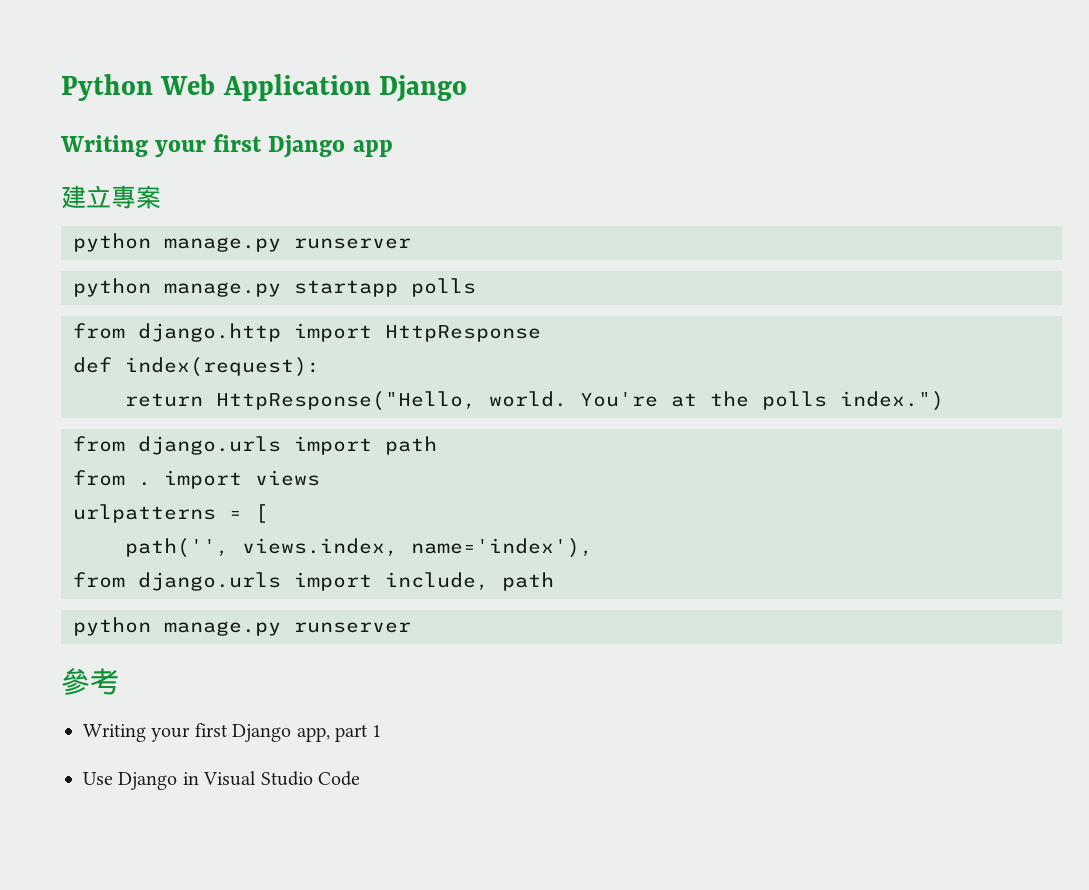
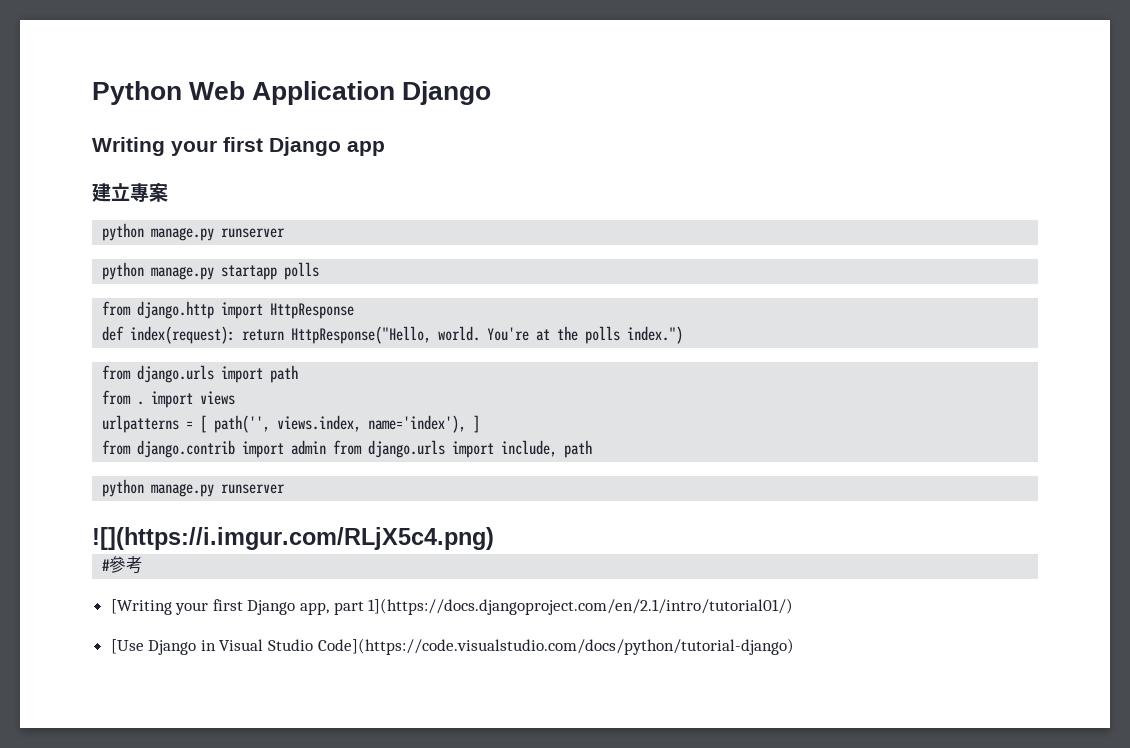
- def index(request):
- return HttpResponse("Hello, world.
+ def index(request): return HttpResponse("Hello, world.
- urlpatterns = [
- path('', views.index, name='index'),
- from django.urls import include, path
+ urlpatterns = [ path('', views.index, name='index'), ]
+ from django.contrib import admin from django.urls import include, path
- 參考
+ ![](https://i.imgur.com/RLjX5c4.png)
+ #參考
- Writing your first Django app, part 1
- Use Django in Visual Studio Code
+ [Writing your first Django app, part 1](https://docs.djangoproject.com/en/2.1/intro/tutorial01/)
+ [Use Django in Visual Studio Code](https://code.visualstudio.com/docs/python/tutorial-django)

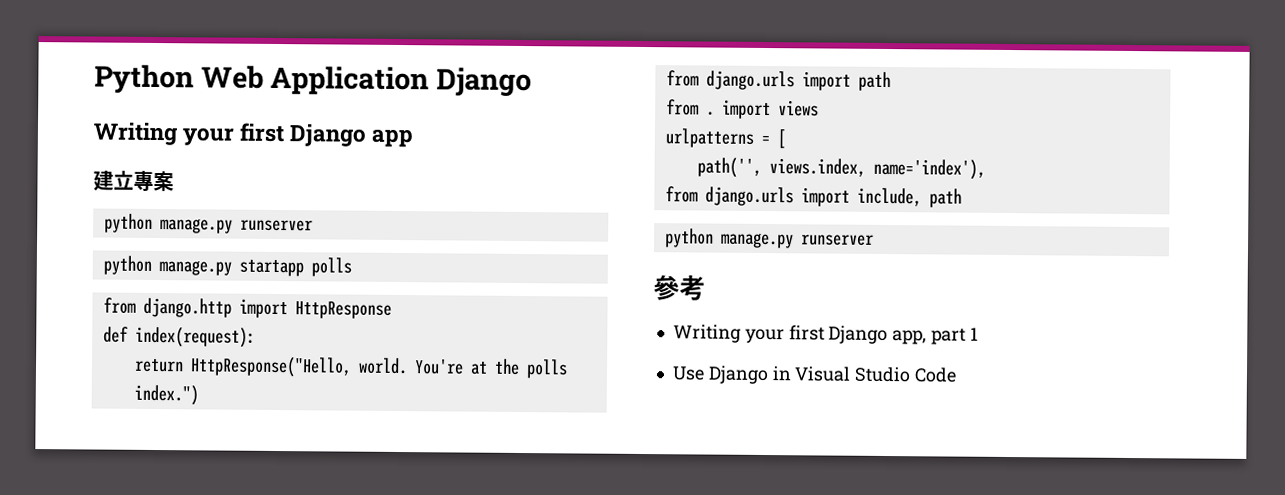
- def index(request): return HttpResponse("Hello, world.
+ def index(request):
+ return HttpResponse("Hello, world.
- urlpatterns = [ path('', views.index, name='index'), ]
- from django.contrib import admin from django.urls import include, path
+ urlpatterns = [
+ path('', views.index, name='index'),
+ from django.urls import include, path
- ![](https://i.imgur.com/RLjX5c4.png)
- #參考
+ 參考
- [Writing your first Django app, part 1](https://docs.djangoproject.com/en/2.1/intro/tutorial01/)
- [Use Django in Visual Studio Code](https://code.visualstudio.com/docs/python/tutorial-django)
+ Writing your first Django app, part 1
+ Use Django in Visual Studio Code

